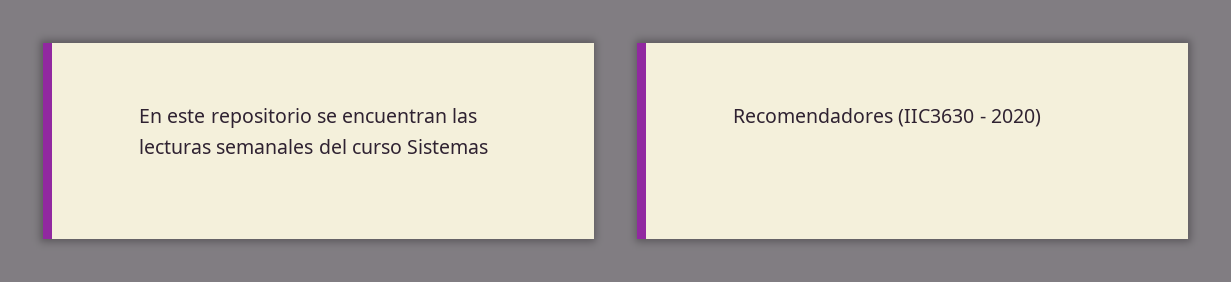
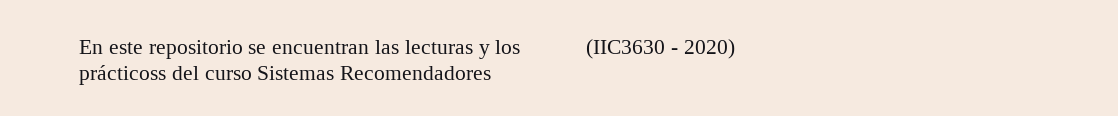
- En este repositorio se encuentran las lecturas semanales del curso Sistemas Recomendadores (IIC3630 - 2020)
+ En este repositorio se encuentran las lecturas y los prácticoss del curso Sistemas Recomendadores (IIC3630 - 2020)

